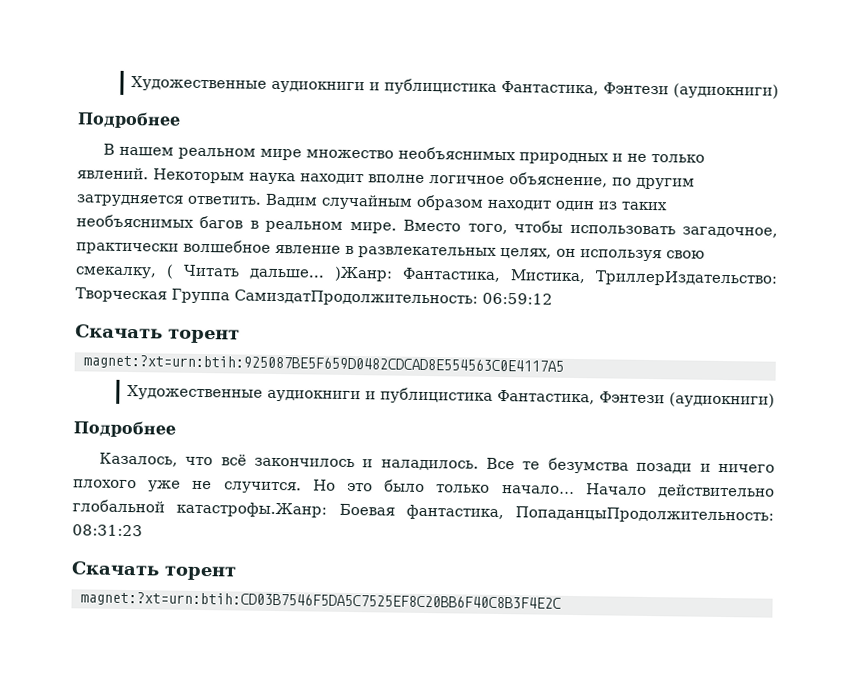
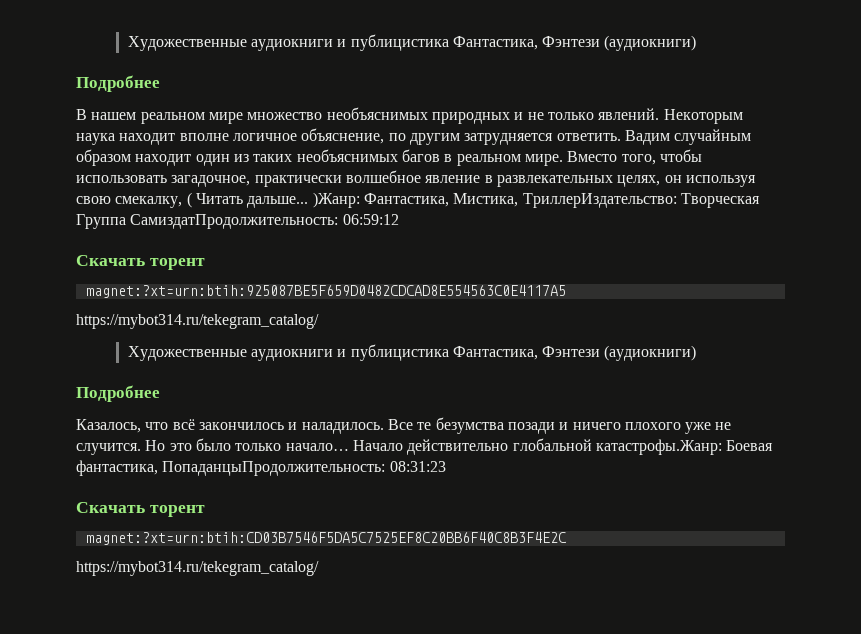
  magnet:?xt=urn:btih:925087BE5F659D0482CDCAD8E554563C0E4117A5
+ https://mybot314.ru/tekegram_catalog/
  magnet:?xt=urn:btih:CD03B7546F5DA5C7525EF8C20BB6F40C8B3F4E2C
+ https://mybot314.ru/tekegram_catalog/

